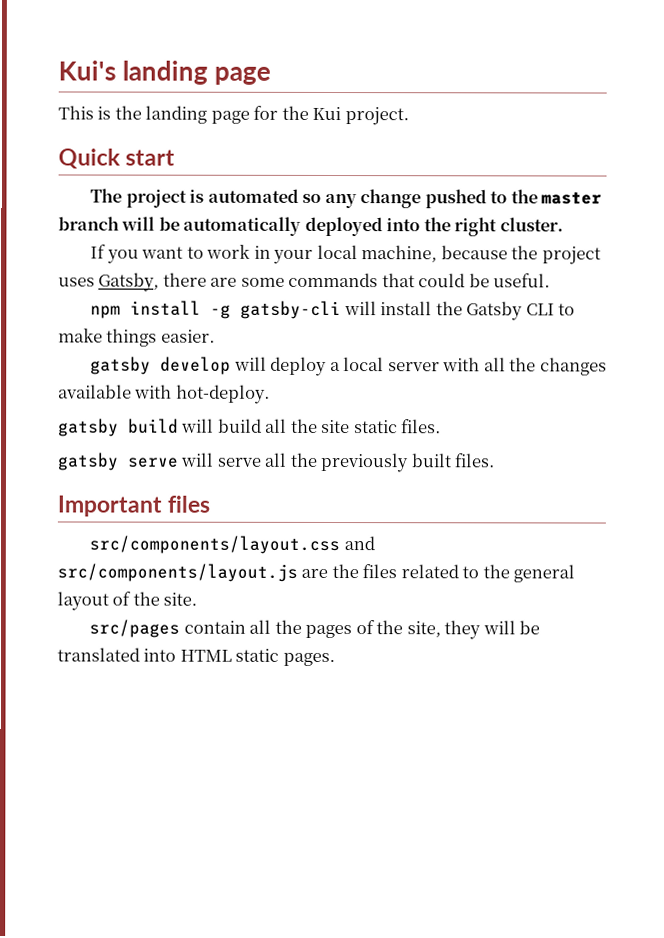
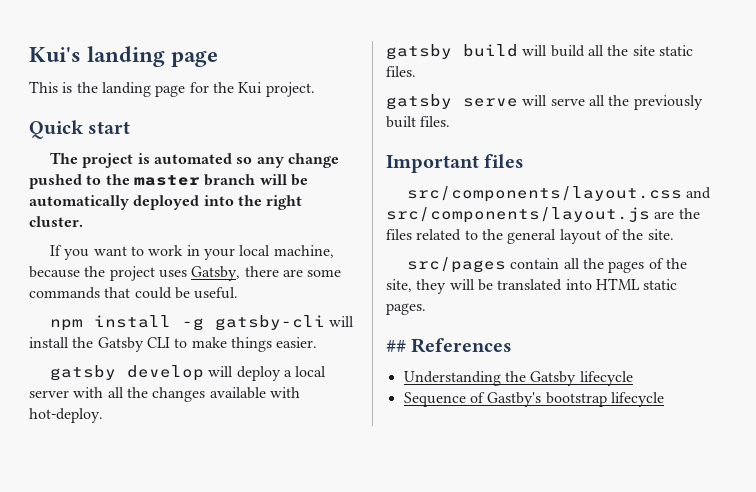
+ ## References
+ Understanding the Gatsby lifecycle
+ Sequence of Gastby's bootstrap lifecycle

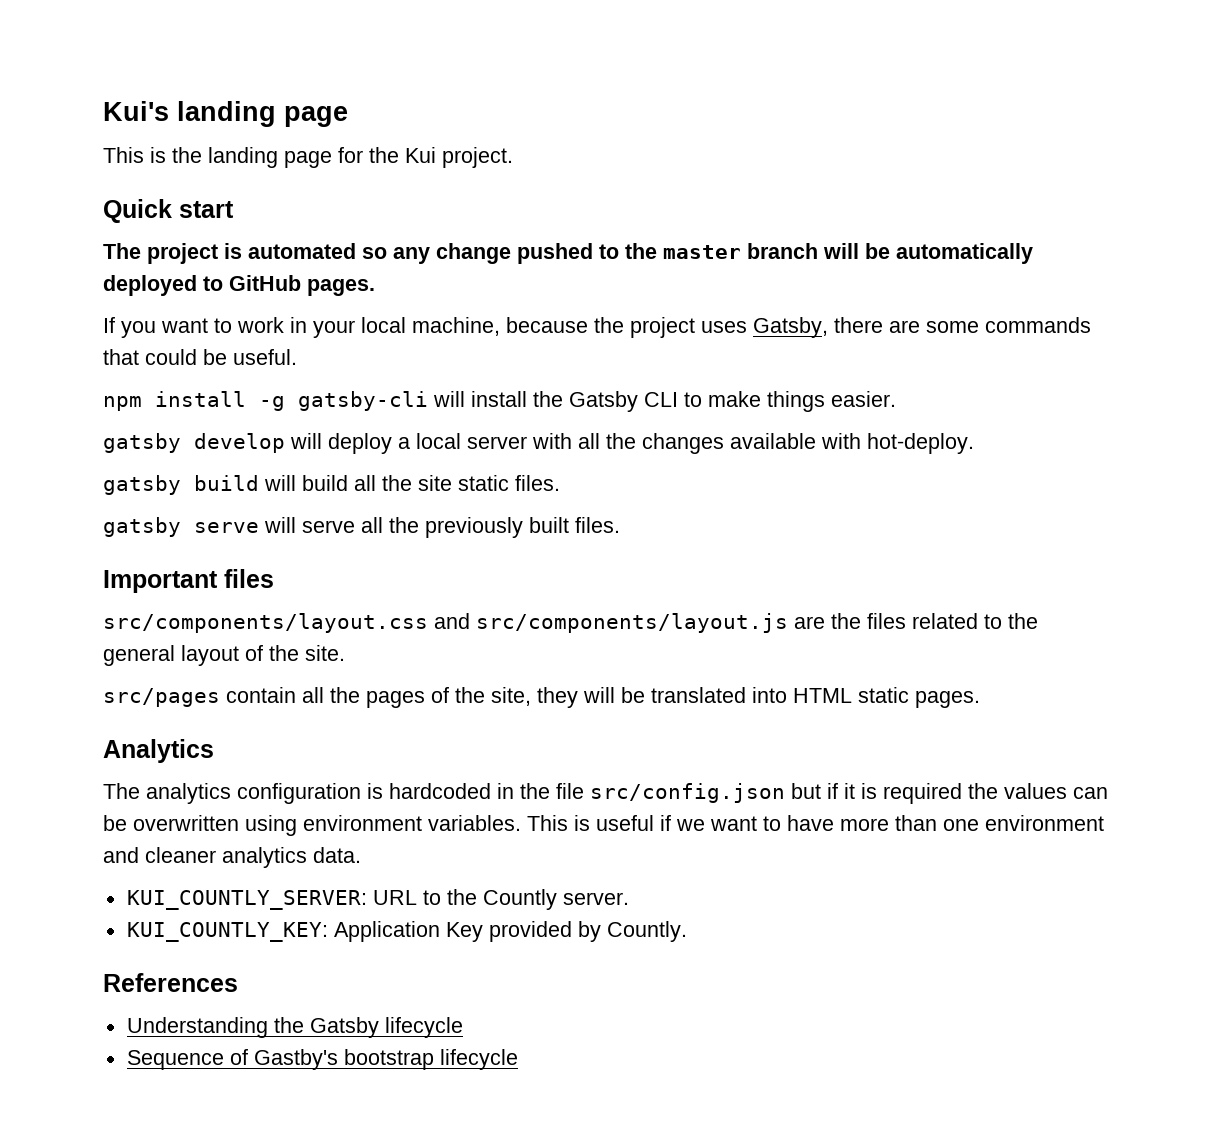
- The project is automated so any change pushed to the master branch will be automatically deployed into the right cluster.
+ The project is automated so any change pushed to the master branch will be automatically deployed to GitHub pages.
- ## References
+ Analytics
+ The analytics configuration is hardcoded in the file src/config.json but if it is required the values can be overwritten using environment variables. This is useful if we want to have more than one environment and cleaner analytics data.
+ KUI_COUNTLY_SERVER: URL to the Countly server.
+ KUI_COUNTLY_KEY: Application Key provided by Countly.
+ References

